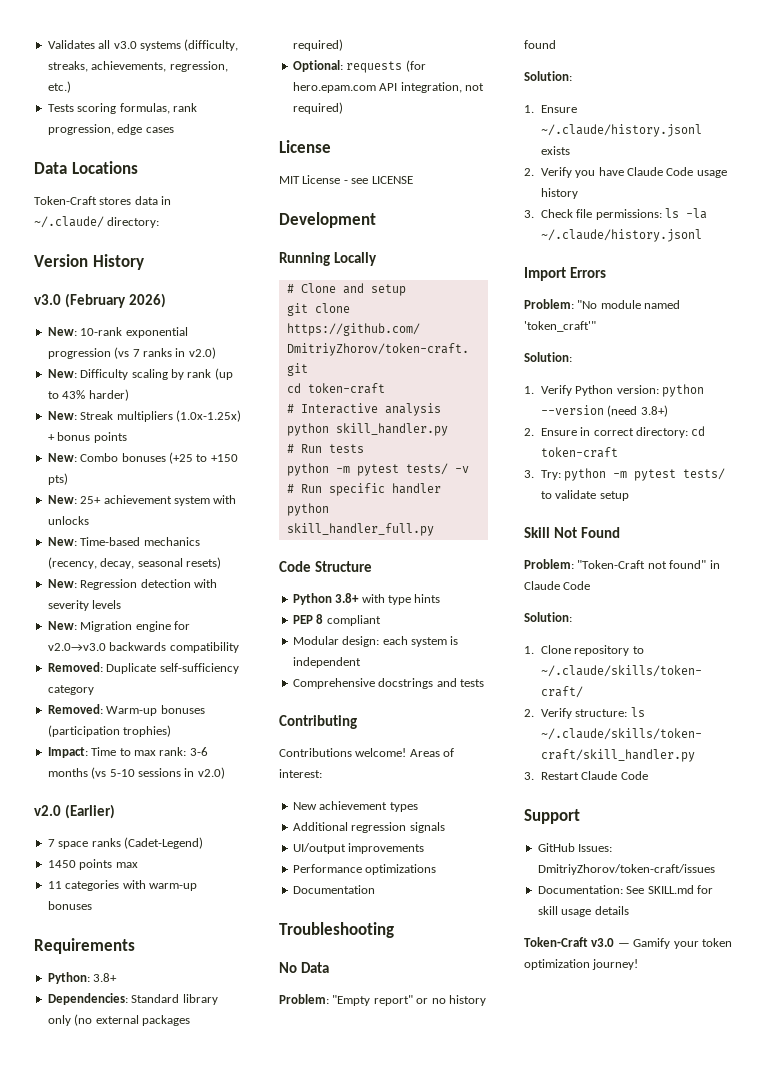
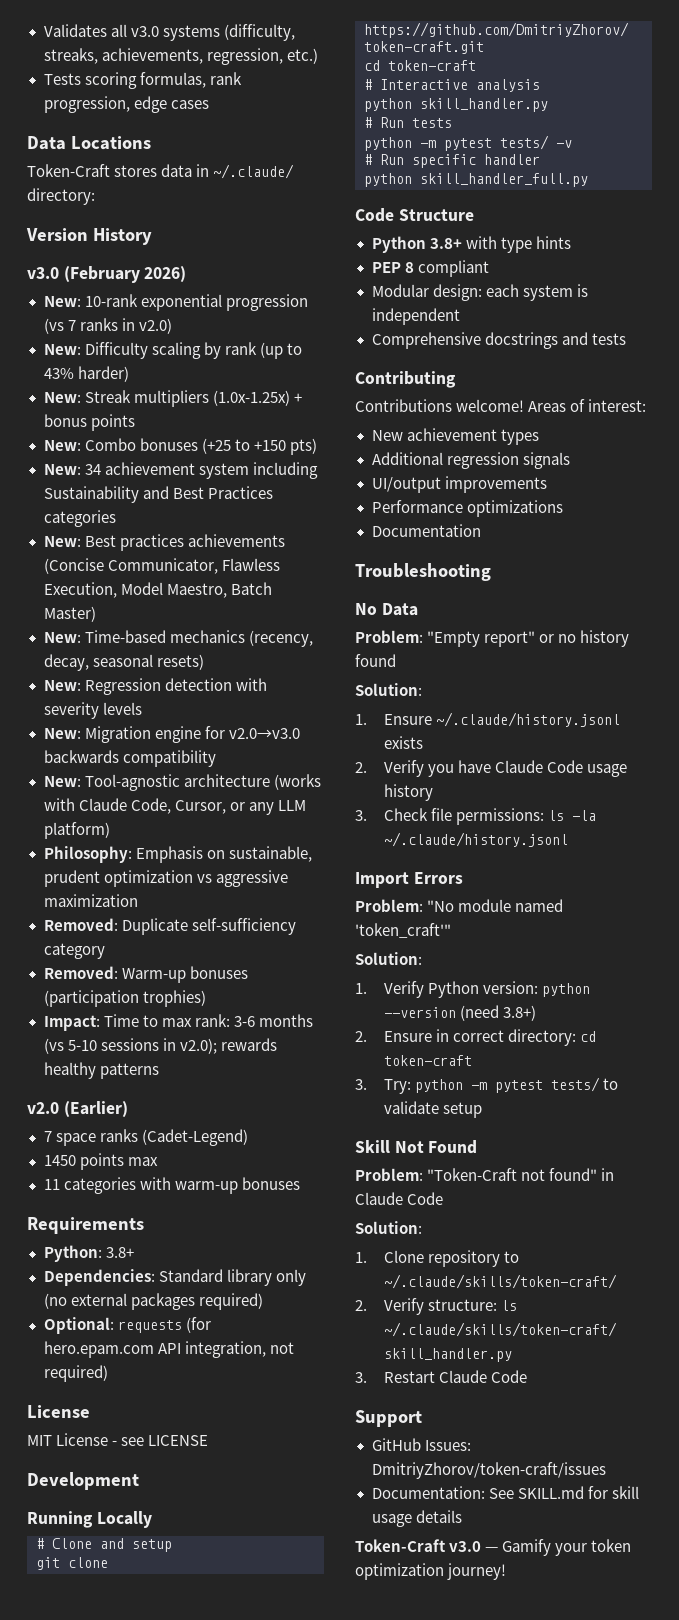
- New: 25+ achievement system with unlocks
+ New: 34 achievement system including Sustainability and Best Practices categories
+ New: Best practices achievements (Concise Communicator, Flawless Execution, Model Maestro, Batch Master)
+ New: Tool-agnostic architecture (works with Claude Code, Cursor, or any LLM platform)
+ Philosophy: Emphasis on sustainable, prudent optimization vs aggressive maximization
- Impact: Time to max rank: 3-6 months (vs 5-10 sessions in v2.0)
+ Impact: Time to max rank: 3-6 months (vs 5-10 sessions in v2.0); rewards healthy patterns

